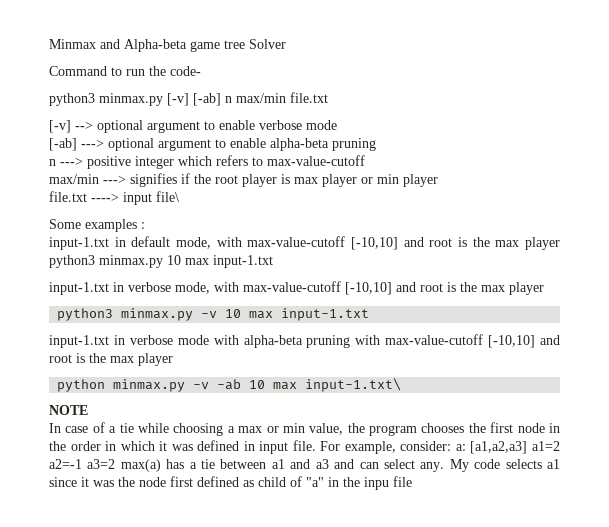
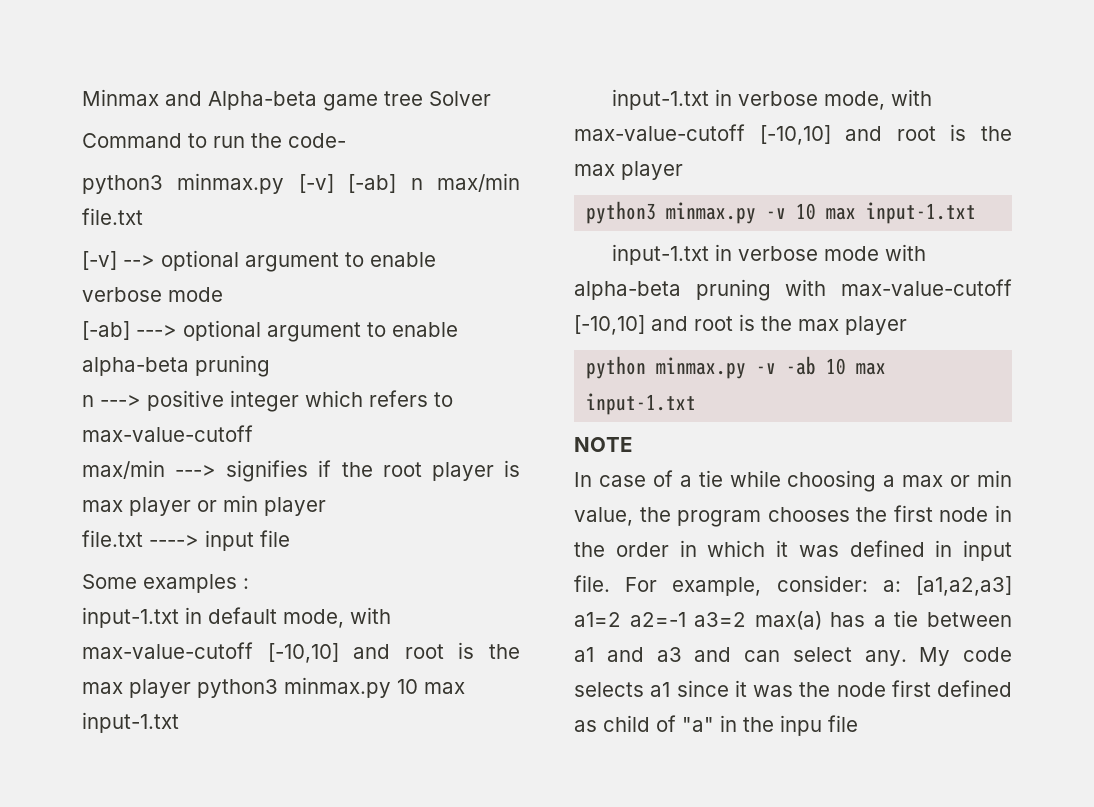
- file.txt ----> input file\
+ file.txt ----> input file
- python minmax.py -v -ab 10 max input-1.txt\
+ python minmax.py -v -ab 10 max input-1.txt

